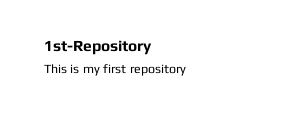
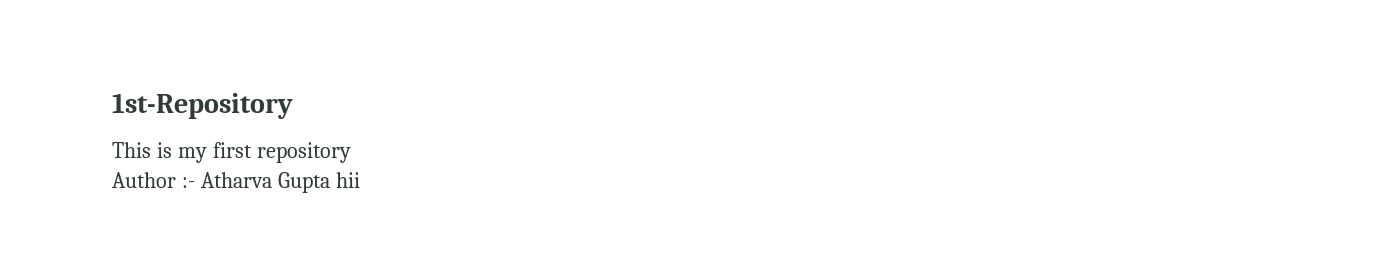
+ Author :- Atharva Gupta hii

